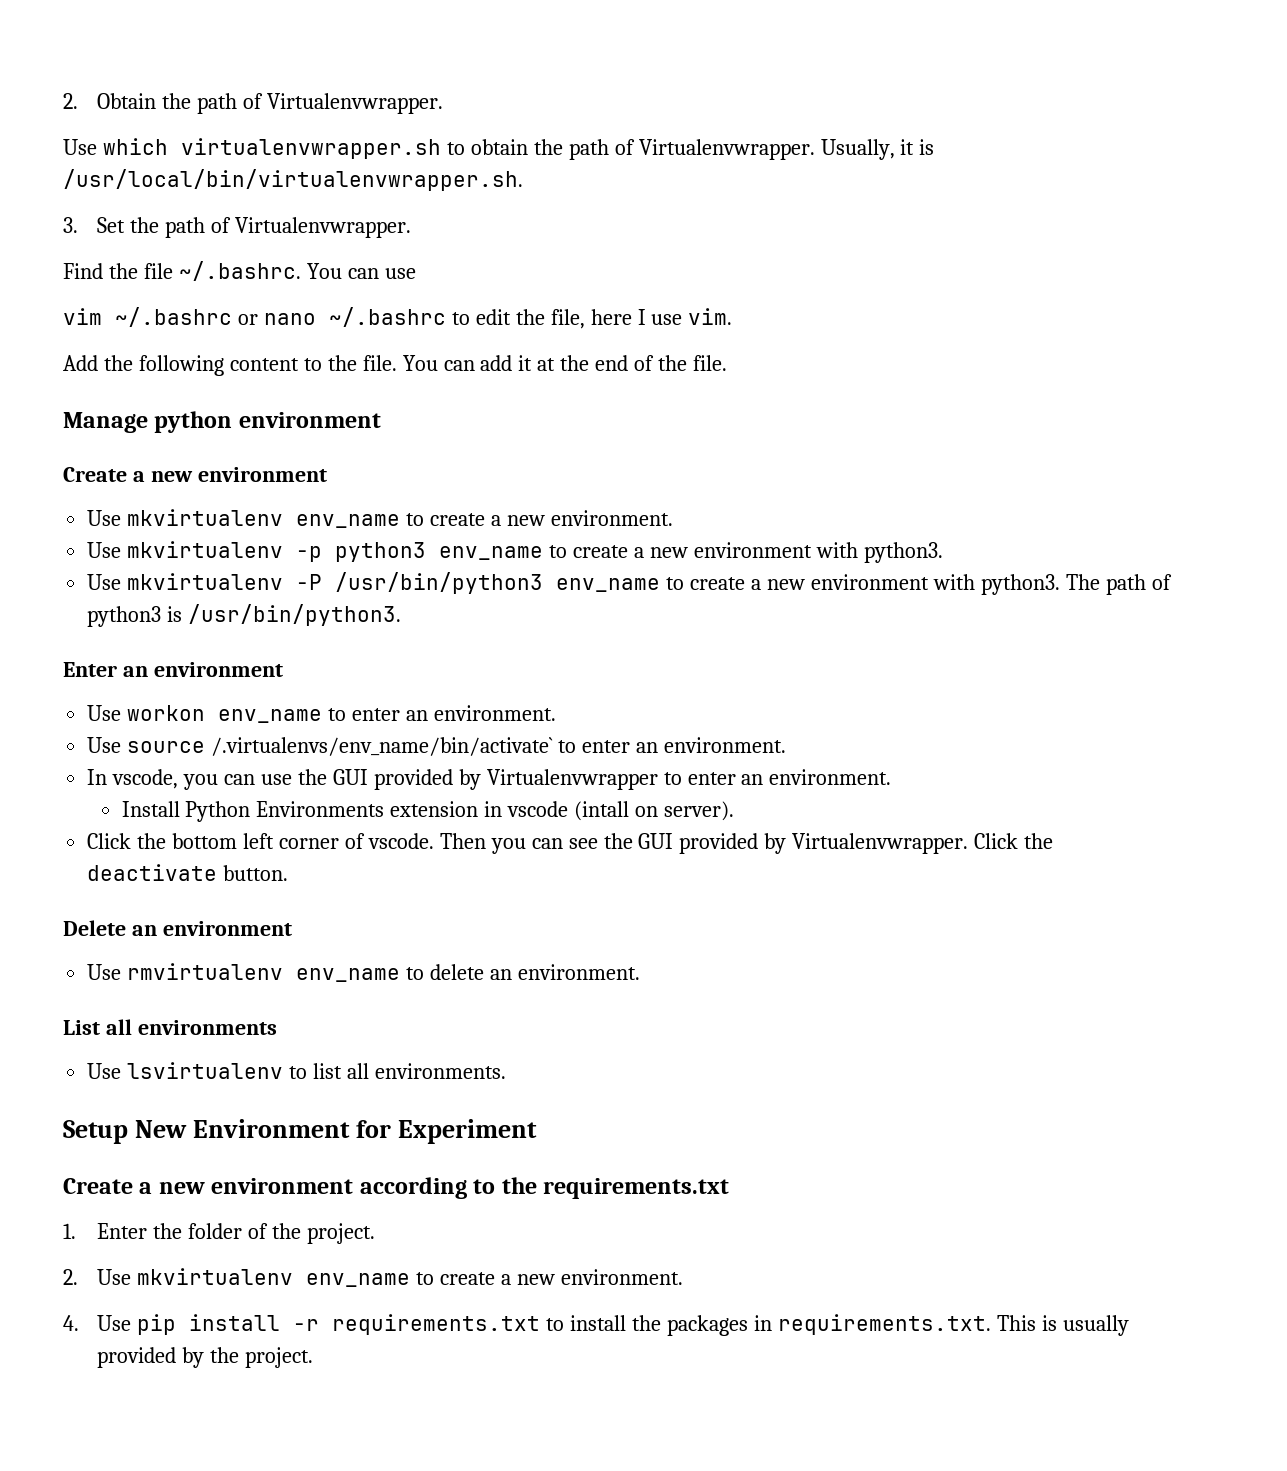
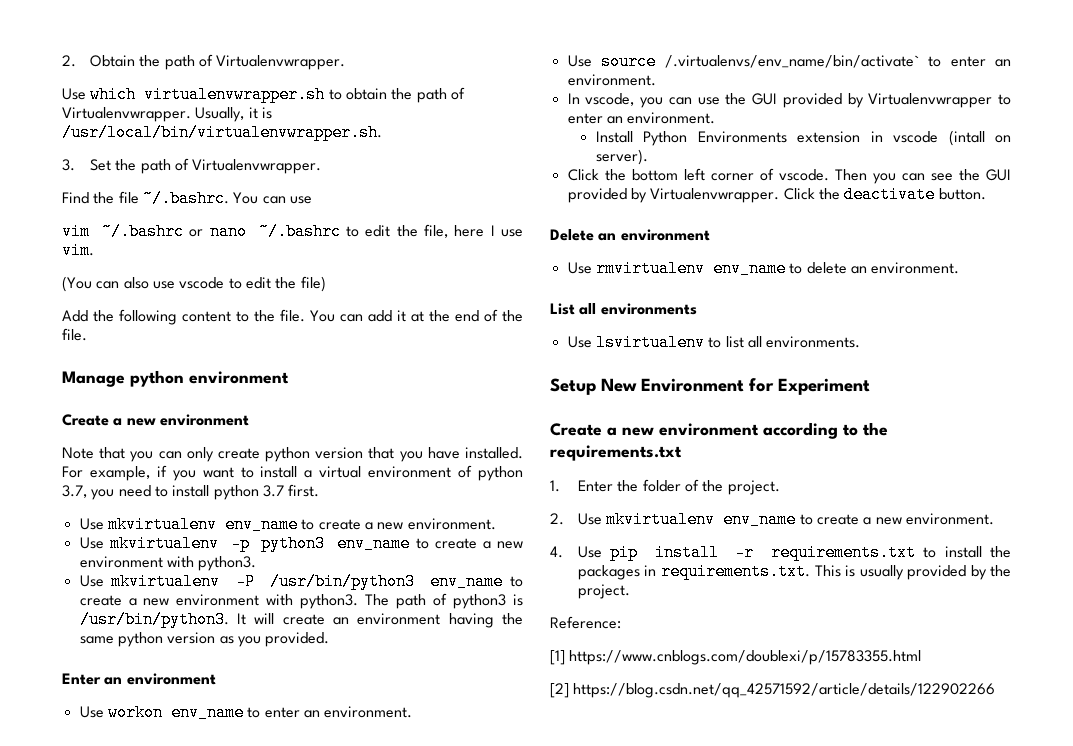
+ (You can also use vscode to edit the file)
+ Note that you can only create python version that you have installed. For example, if you want to install a virtual environment of python 3.7, you need to install python 3.7 first.
+ It will create an environment having the same python version as you provided.
+ Reference:
+ [1] https://www.cnblogs.com/doublexi/p/15783355.html
+ [2] https://blog.csdn.net/qq_42571592/article/details/122902266

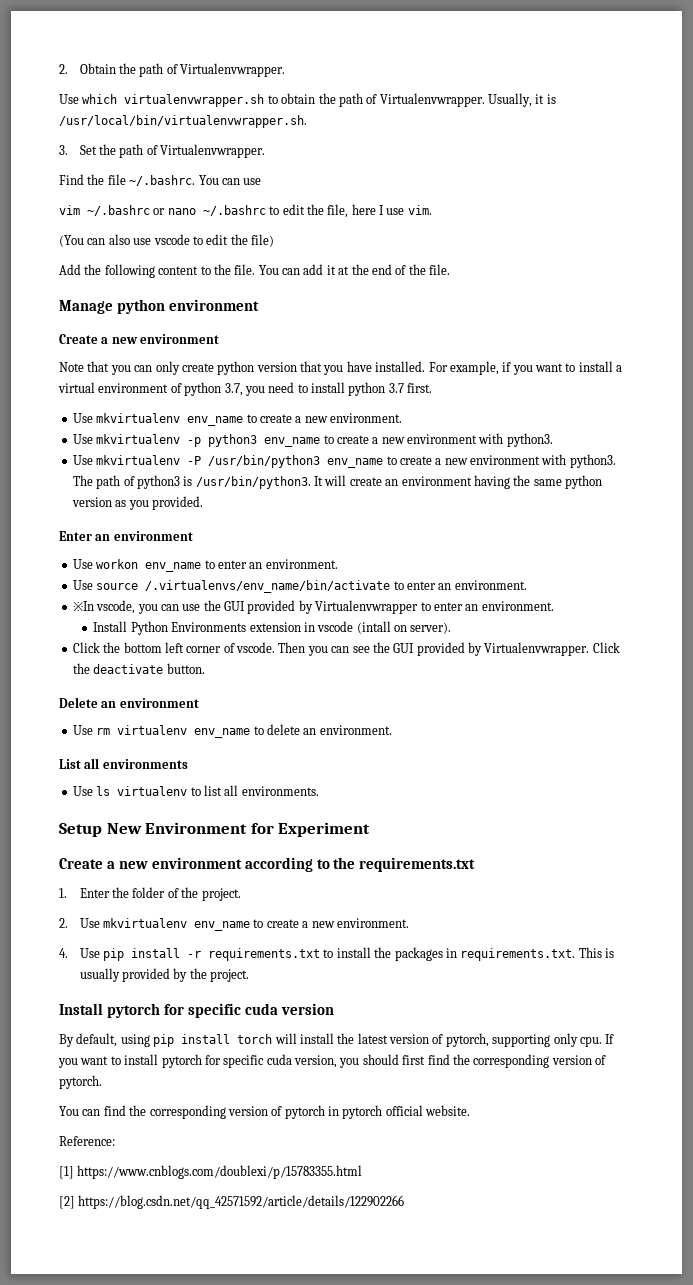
- Use source /.virtualenvs/env_name/bin/activate` to enter an environment.
- In vscode, you can use the GUI provided by Virtualenvwrapper to enter an environment.
+ Use source /.virtualenvs/env_name/bin/activate to enter an environment.
+ ※In vscode, you can use the GUI provided by Virtualenvwrapper to enter an environment.
- Use rmvirtualenv env_name to delete an environment.
+ Use rm virtualenv env_name to delete an environment.
- Use lsvirtualenv to list all environments.
+ Use ls virtualenv to list all environments.
+ Install pytorch for specific cuda version
+ By default, using pip install torch will install the latest version of pytorch, supporting only cpu. If you want to install pytorch for specific cuda version, you should first find the corresponding version of pytorch.
+ You can find the corresponding version of pytorch in pytorch official website.

